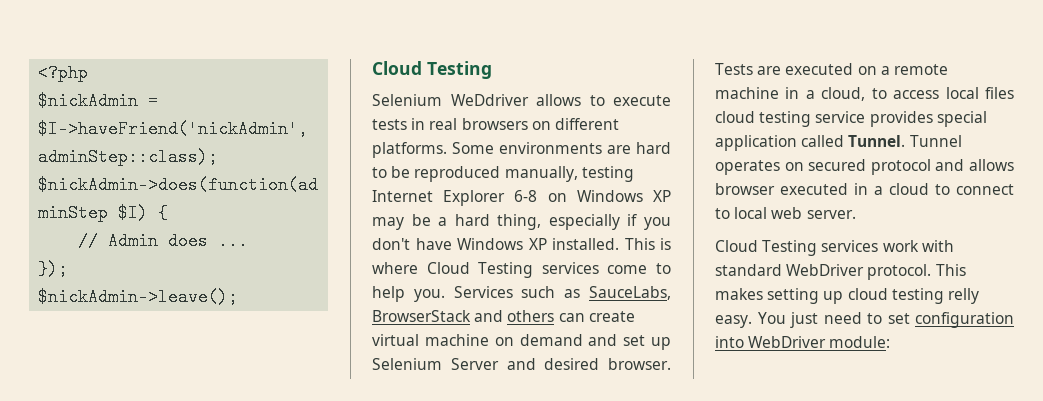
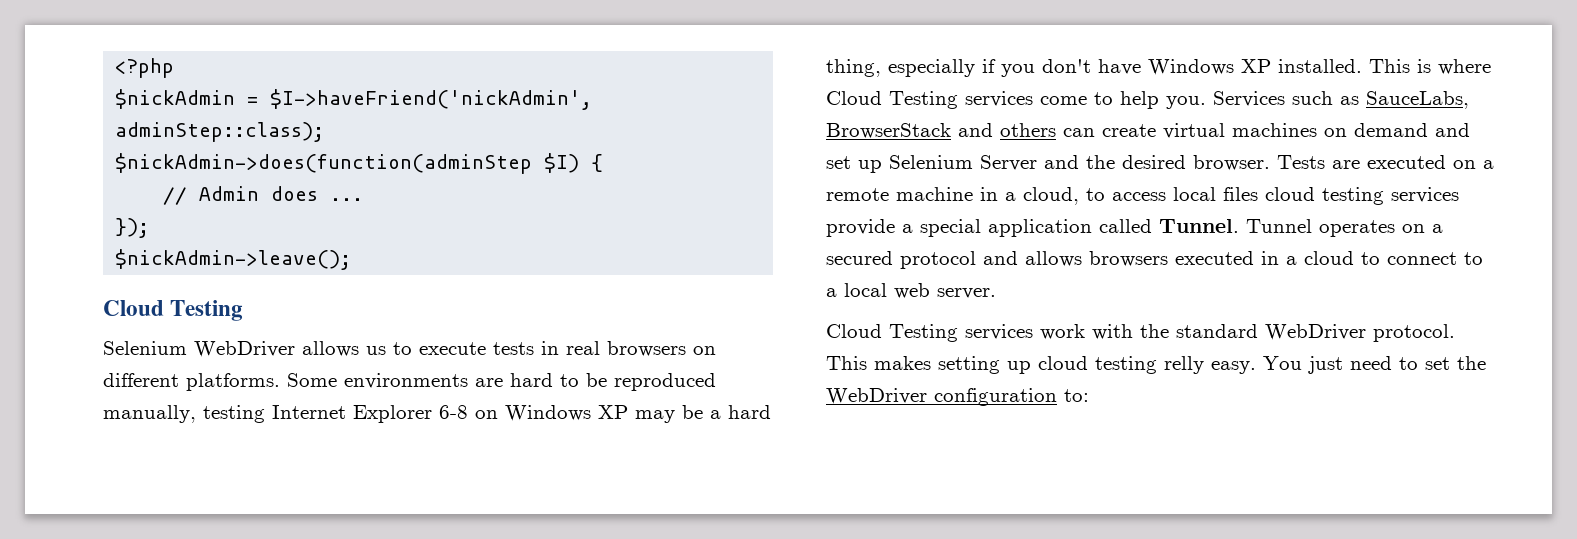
- Selenium WeDdriver allows to execute tests in real browsers on different platforms.
+ Selenium WebDriver allows us to execute tests in real browsers on different platforms.
- Services such as SauceLabs, BrowserStack and others can create virtual machine on demand and set up Selenium Server and desired browser.
+ Services such as SauceLabs, BrowserStack and others can create virtual machines on demand and set up Selenium Server and the desired browser.
- Tests are executed on a remote machine in a cloud, to access local files cloud testing service provides special application called Tunnel.
+ Tests are executed on a remote machine in a cloud, to access local files cloud testing services provide a special application called Tunnel.
- Tunnel operates on secured protocol and allows browser executed in a cloud to connect to local web server.
+ Tunnel operates on a secured protocol and allows browsers executed in a cloud to connect to a local web server.
- Cloud Testing services work with standard WebDriver protocol.
+ Cloud Testing services work with the standard WebDriver protocol.
- You just need to set configuration into WebDriver module:
+ You just need to set the WebDriver configuration to:

